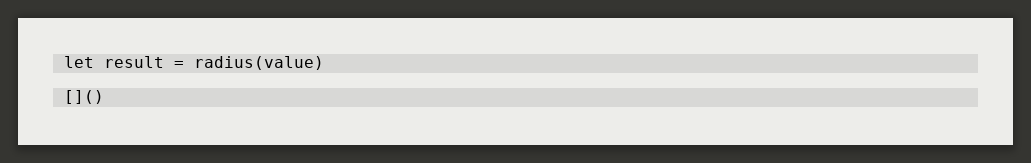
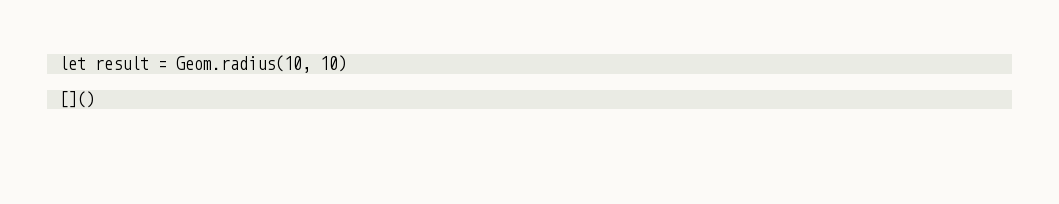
- let result = radius(value)
+ let result = Geom.radius(10, 10)

